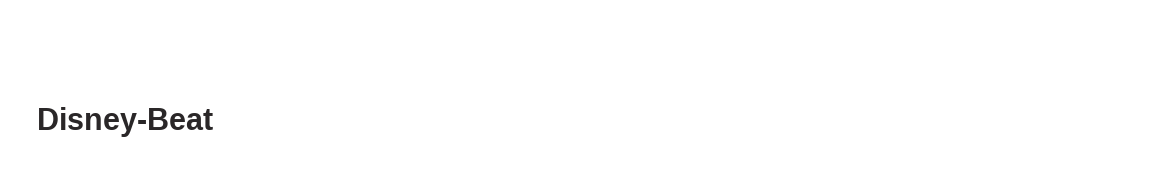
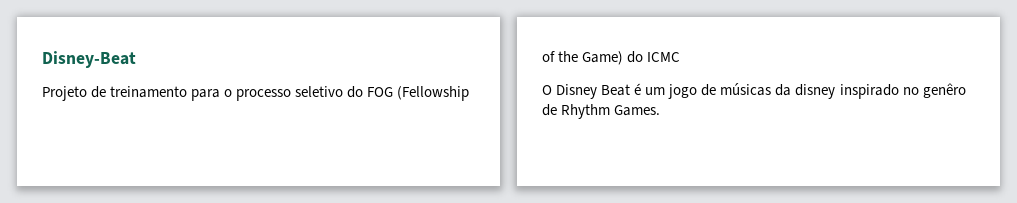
+ Projeto de treinamento para o processo seletivo do FOG (Fellowship of the Game) do ICMC
+ O Disney Beat é um jogo de músicas da disney inspirado no genêro de Rhythm Games.

